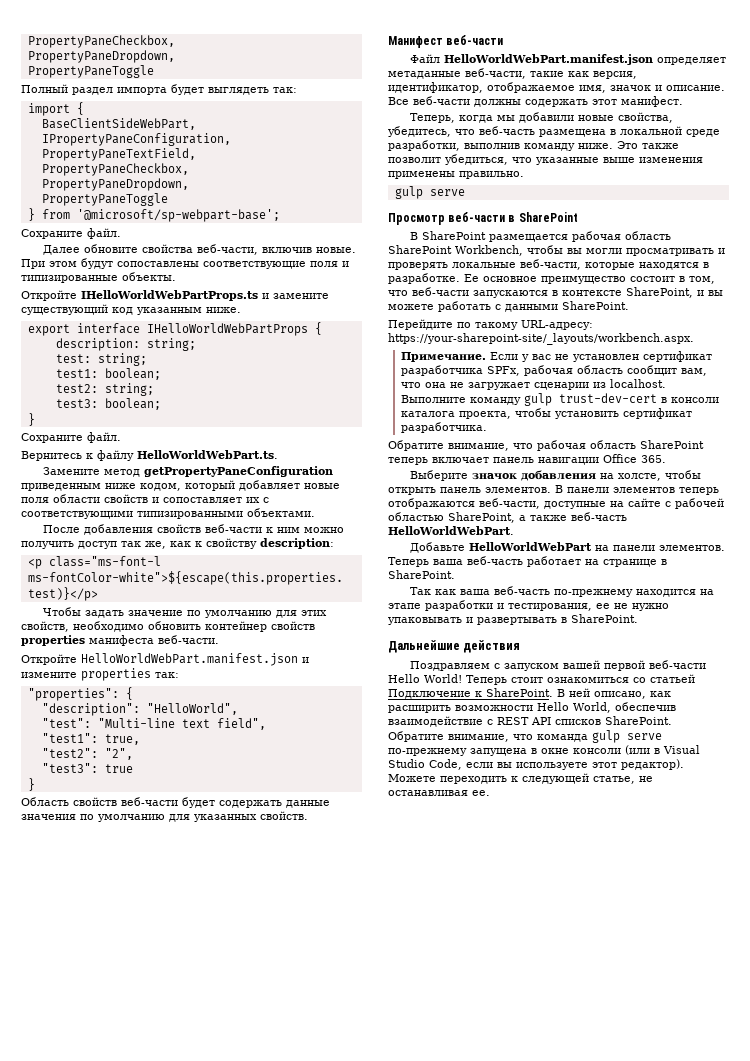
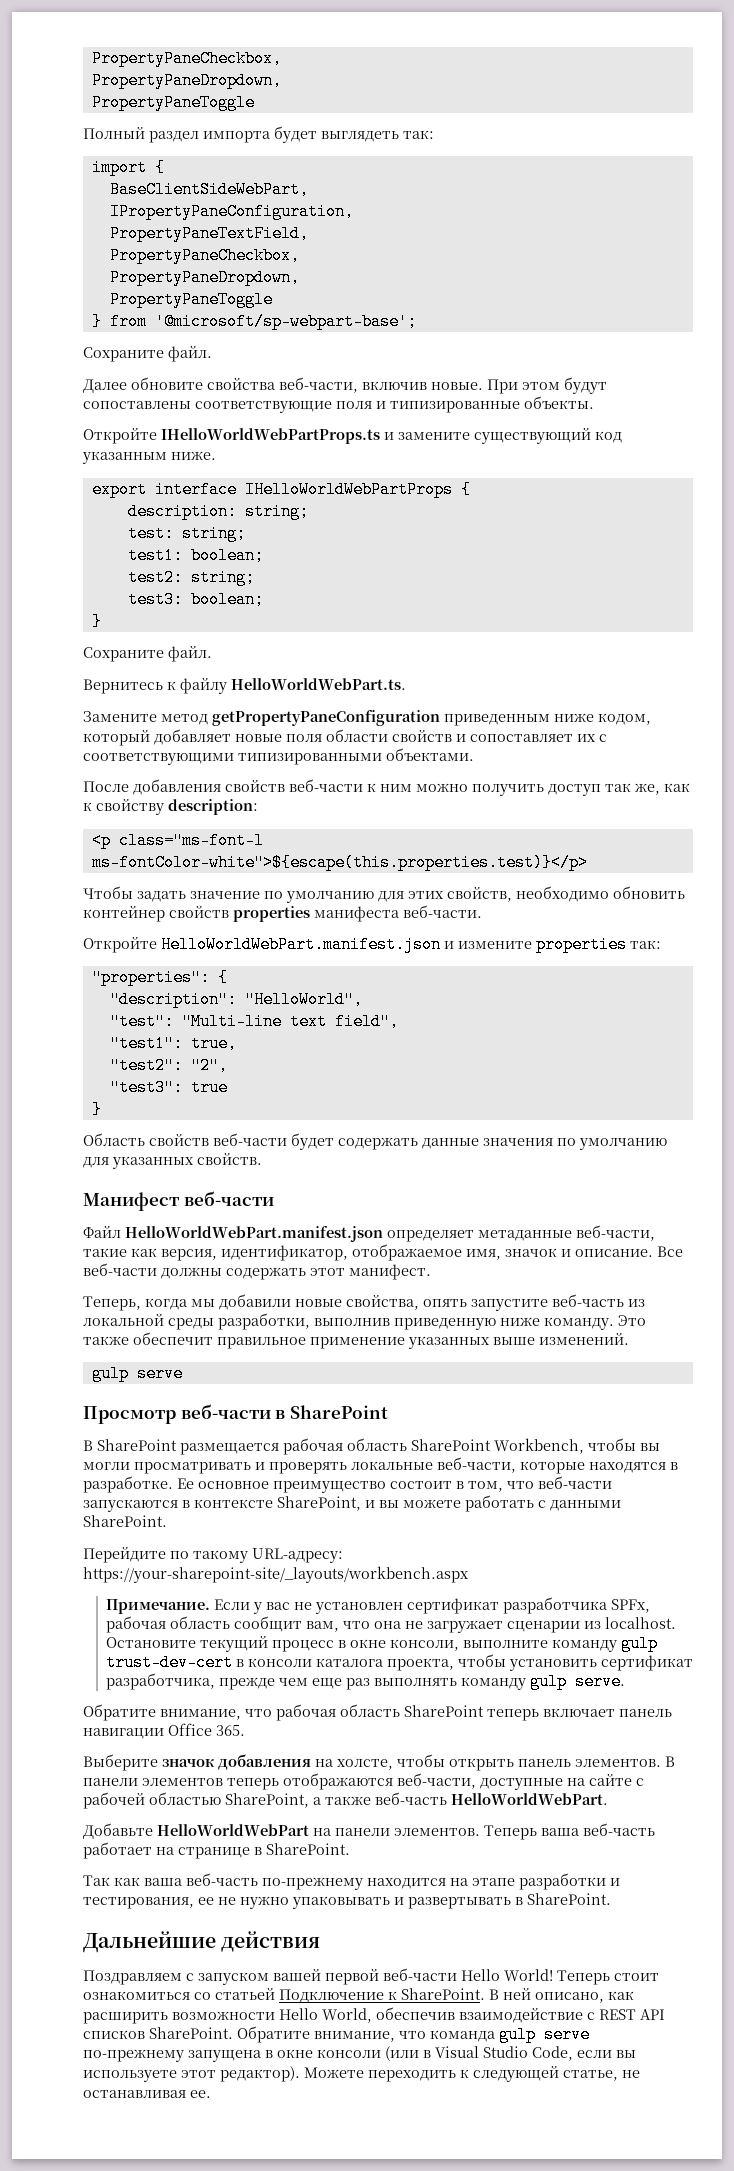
- Теперь, когда мы добавили новые свойства, убедитесь, что веб-часть размещена в локальной среде разработки, выполнив команду ниже. Это также позволит убедиться, что указанные выше изменения применены правильно.
+ Теперь, когда мы добавили новые свойства, опять запустите веб-часть из локальной среды разработки, выполнив приведенную ниже команду. Это также обеспечит правильное применение указанных выше изменений.
- Перейдите по такому URL-адресу: https://your-sharepoint-site/_layouts/workbench.aspx.
+ Перейдите по такому URL-адресу: https://your-sharepoint-site/_layouts/workbench.aspx
- Выполните команду gulp trust-dev-cert в консоли каталога проекта, чтобы установить сертификат разработчика.
+ Остановите текущий процесс в окне консоли, выполните команду gulp trust-dev-cert в консоли каталога проекта, чтобы установить сертификат разработчика, прежде чем еще раз выполнять команду gulp serve.

